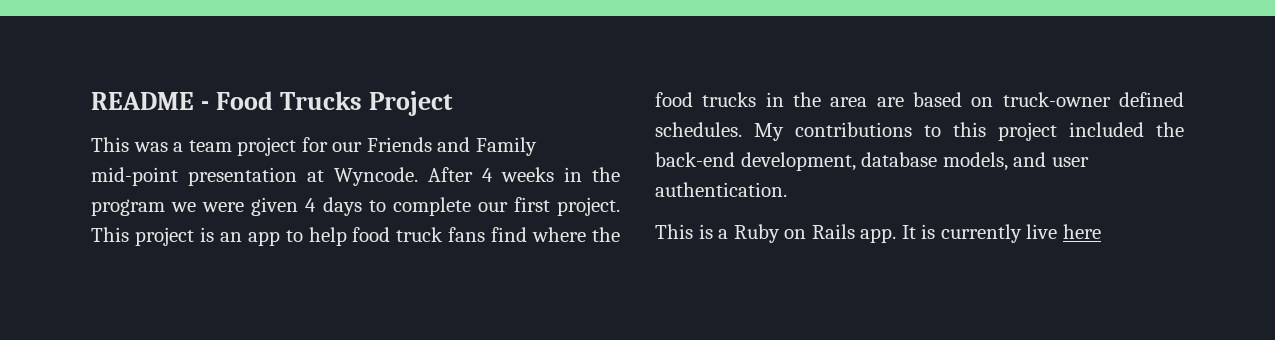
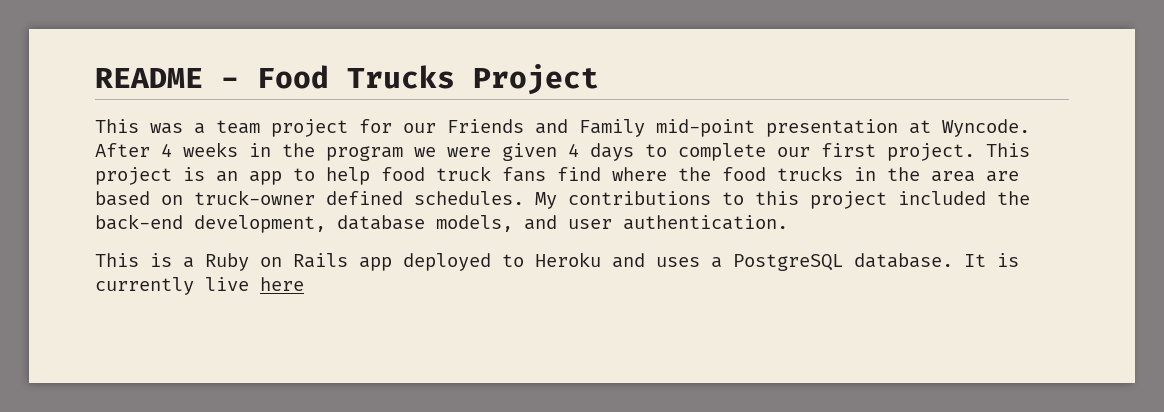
- This is a Ruby on Rails app.
+ This is a Ruby on Rails app deployed to Heroku and uses a PostgreSQL database.

